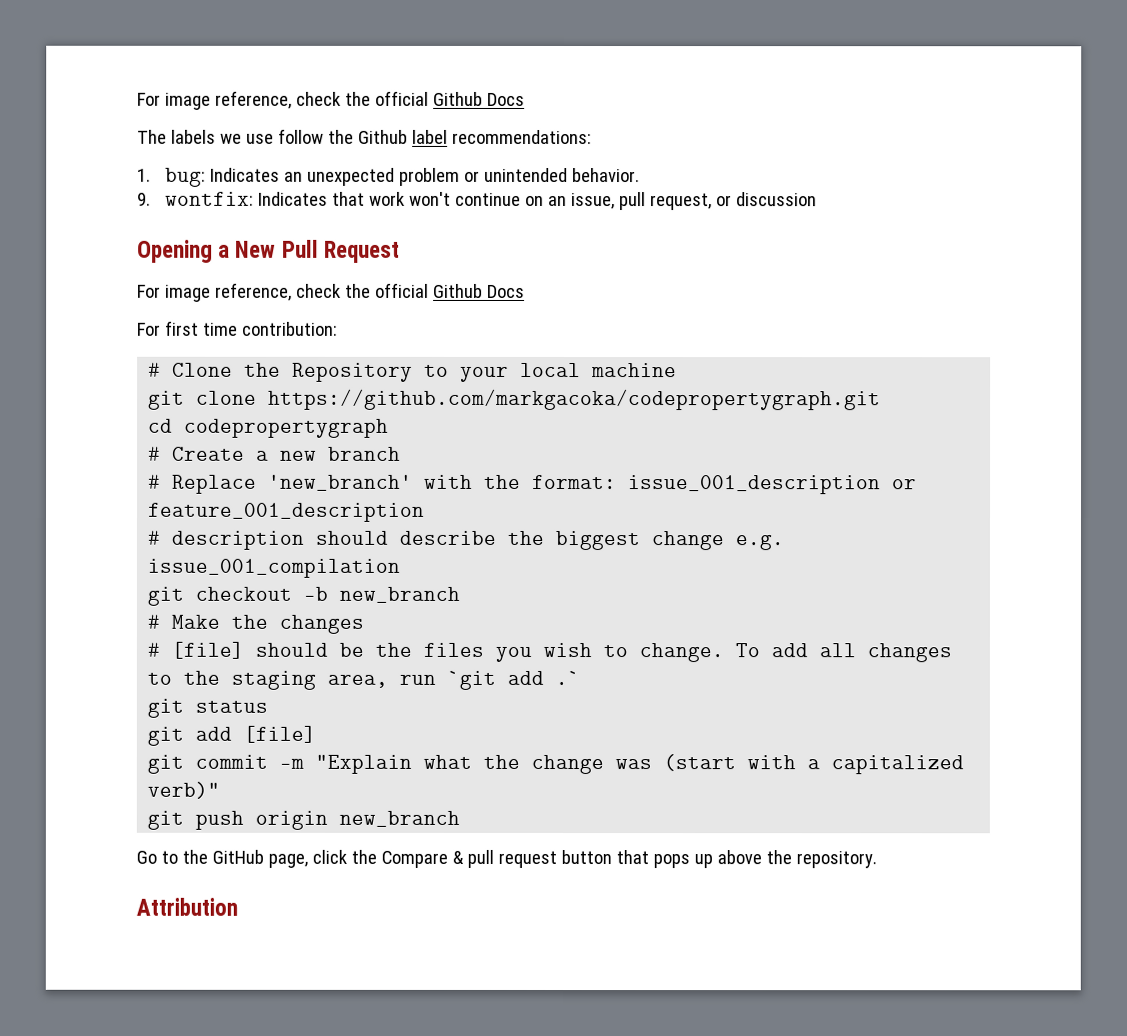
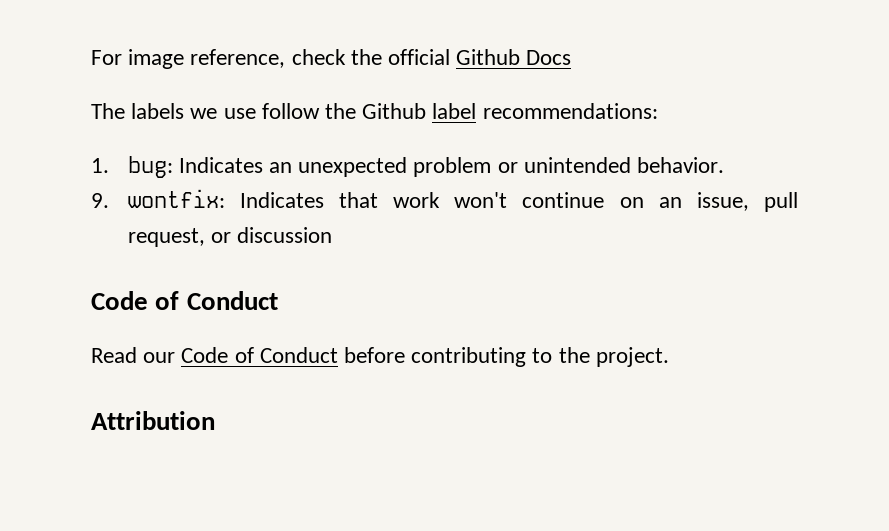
  9. wontfix: Indicates that work won't continue on an issue, pull request, or discussion
- Opening a New Pull Request
- For image reference, check the official Github Docs
- For first time contribution:
- # Clone the Repository to your local machine
- git clone https://github.com/markgacoka/codepropertygraph.git
- cd codepropertygraph
- # Create a new branch
- # Replace 'new_branch' with the format: issue_001_description or feature_001_description
- # description should describe the biggest change e.g. issue_001_compilation
- git checkout -b new_branch
- # Make the changes
- # [file] should be the files you wish to change. To add all changes to the staging area, run `git add .`
- git status
- git add [file]
- git commit -m "Explain what the change was (start with a capitalized verb)"
- git push origin new_branch
- Go to the GitHub page, click the Compare & pull request button that pops up above the repository.
+ Code of Conduct
+ Read our Code of Conduct before contributing to the project.

